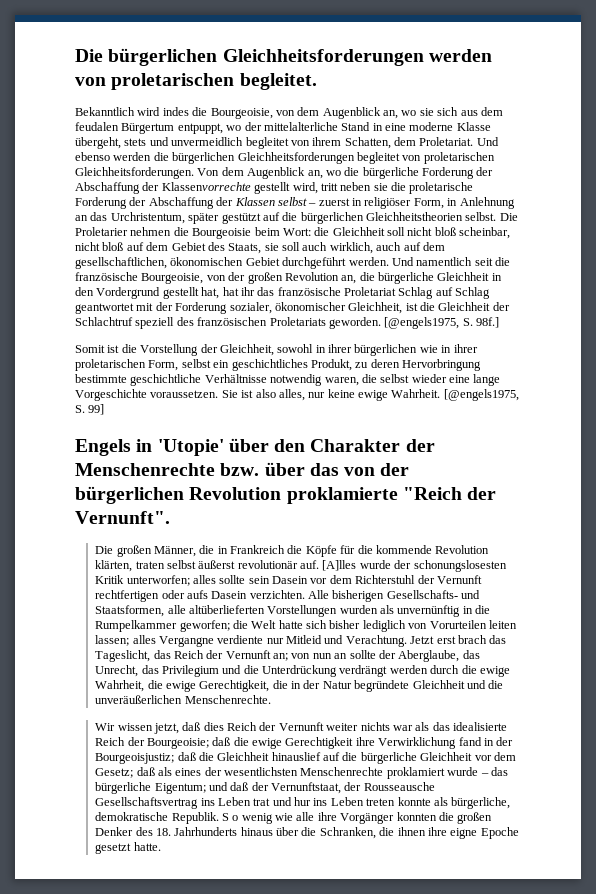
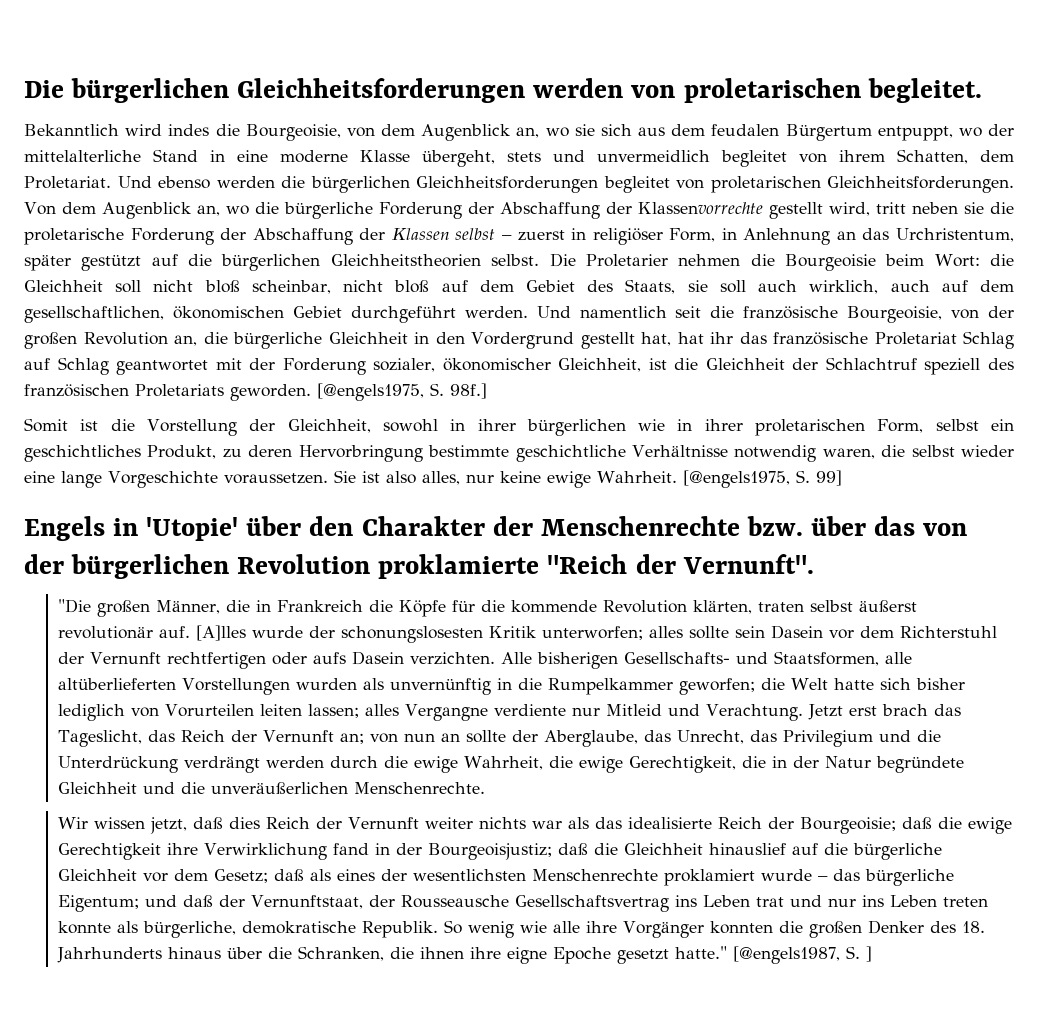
- Die großen Männer, die in Frankreich die Köpfe für die kommende Revolution klärten, traten selbst äußerst revolutionär auf.
+ "Die großen Männer, die in Frankreich die Köpfe für die kommende Revolution klärten, traten selbst äußerst revolutionär auf.
- und daß der Vernunftstaat, der Rousseausche Gesellschaftsvertrag ins Leben trat und hur ins Leben treten konnte als bürgerliche, demokratische Republik.
+ und daß der Vernunftstaat, der Rousseausche Gesellschaftsvertrag ins Leben trat und nur ins Leben treten konnte als bürgerliche, demokratische Republik.
- S o wenig wie alle ihre Vorgänger konnten die großen Denker des 18. Jahrhunderts hinaus über die Schranken, die ihnen ihre eigne Epoche gesetzt hatte.
+ So wenig wie alle ihre Vorgänger konnten die großen Denker des 18. Jahrhunderts hinaus über die Schranken, die ihnen ihre eigne Epoche gesetzt hatte." [@engels1987, S. ]

